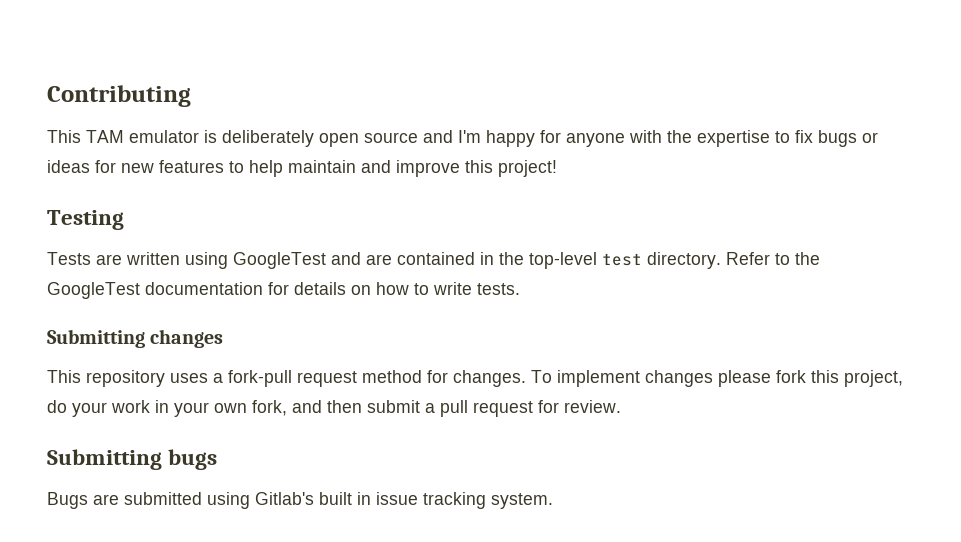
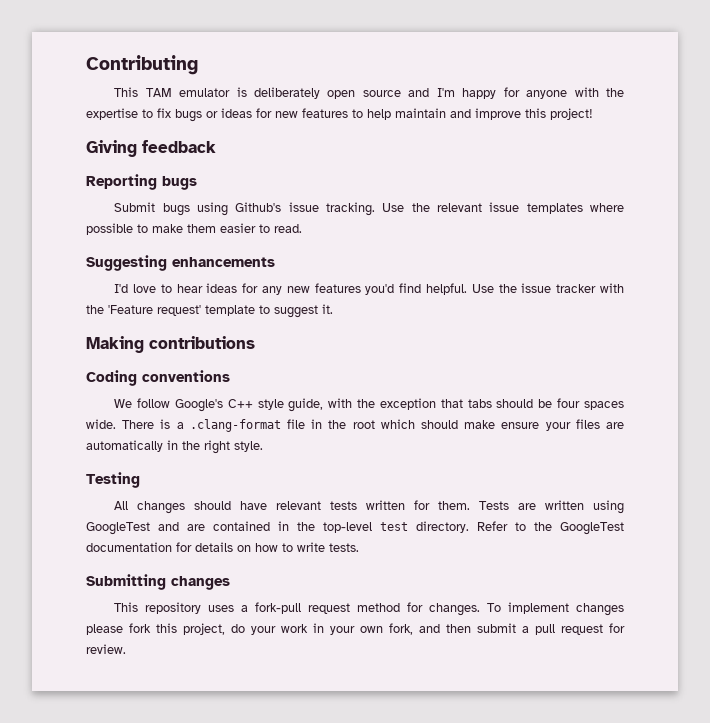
+ Giving feedback
+ Reporting bugs
+ Submit bugs using Github's issue tracking. Use the relevant issue templates where possible to make them easier to read.
+ Suggesting enhancements
+ I'd love to hear ideas for any new features you'd find helpful. Use the issue tracker with the 'Feature request' template to suggest it.
+ Making contributions
+ Coding conventions
+ We follow Google's C++ style guide, with the exception that tabs should be four spaces wide. There is a .clang-format file in the root which should make ensure your files are automatically in the right style.
  Testing
- Tests are written using GoogleTest and are contained in the top-level test directory.
+ All changes should have relevant tests written for them. Tests are written using GoogleTest and are contained in the top-level test directory.
- Submitting bugs
- Bugs are submitted using Gitlab's built in issue tracking system.

